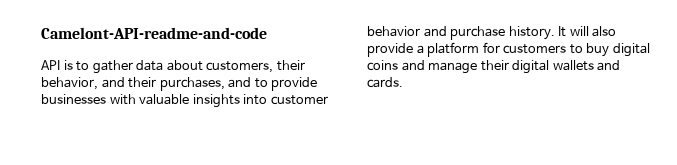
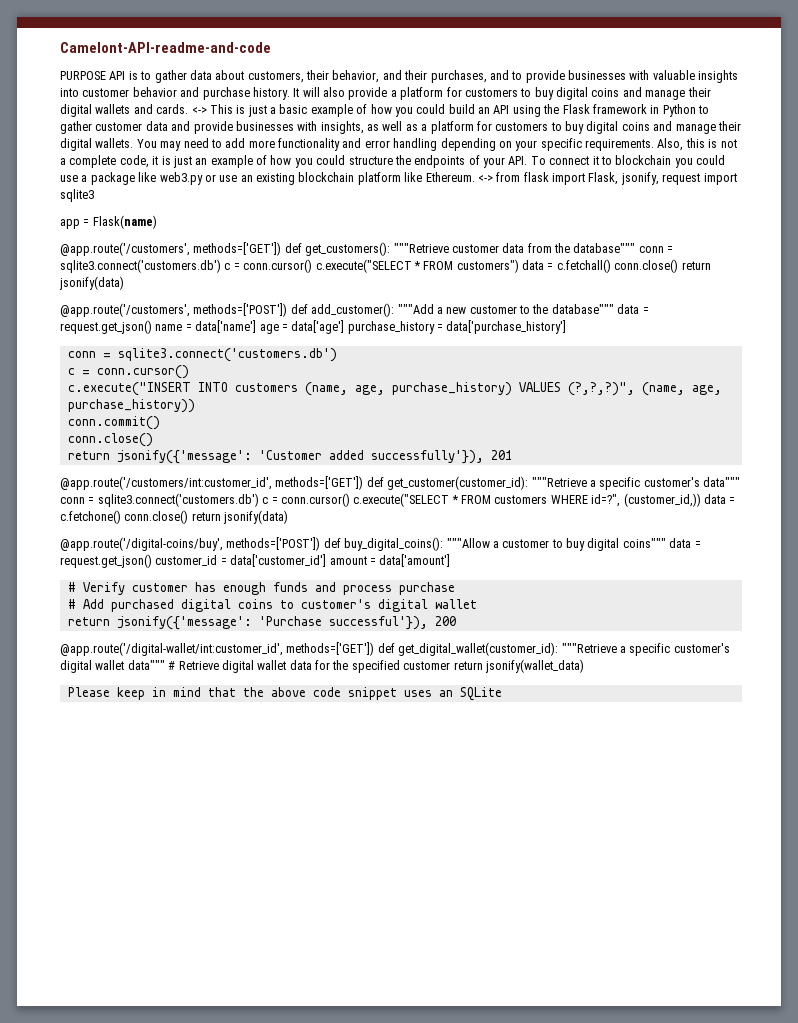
- API is to gather data about customers, their behavior, and their purchases, and to provide businesses with valuable insights into customer behavior and purchase history.
+ PURPOSE API is to gather data about customers, their behavior, and their purchases, and to provide businesses with valuable insights into customer behavior and purchase history.
+ <-> This is just a basic example of how you could build an API using the Flask framework in Python to gather customer data and provide businesses with insights, as well as a platform for customers to buy digital coins and manage their digital wallets. You may need to add more functionality and error handling depending on your specific requirements. Also, this is not a complete code, it is just an example of how you could structure the endpoints of your API. To connect it to blockchain you could use a package like web3.py or use an existing blockchain platform like Ethereum. <-> from flask import Flask, jsonify, request import sqlite3
+ app = Flask(name)
+ @app.route('/customers', methods=['GET']) def get_customers(): """Retrieve customer data from the database""" conn = sqlite3.connect('customers.db') c = conn.cursor() c.execute("SELECT * FROM customers") data = c.fetchall() conn.close() return jsonify(data)
+ @app.route('/customers', methods=['POST']) def add_customer(): """Add a new customer to the database""" data = request.get_json() name = data['name'] age = data['age'] purchase_history = data['purchase_history']
+ conn = sqlite3.connect('customers.db')
+ c = conn.cursor()
+ c.execute("INSERT INTO customers (name, age, purchase_history) VALUES (?,?,?)", (name, age, purchase_history))
+ conn.commit()
+ conn.close()
+ return jsonify({'message': 'Customer added successfully'}), 201
+ @app.route('/customers/int:customer_id', methods=['GET']) def get_customer(customer_id): """Retrieve a specific customer's data""" conn = sqlite3.connect('customers.db') c = conn.cursor() c.execute("SELECT * FROM customers WHERE id=?", (customer_id,)) data = c.fetchone() conn.close() return jsonify(data)
+ @app.route('/digital-coins/buy', methods=['POST']) def buy_digital_coins(): """Allow a customer to buy digital coins""" data = request.get_json() customer_id = data['customer_id'] amount = data['amount']
+ # Verify customer has enough funds and process purchase
+ # Add purchased digital coins to customer's digital wallet
+ return jsonify({'message': 'Purchase successful'}), 200
+ @app.route('/digital-wallet/int:customer_id', methods=['GET']) def get_digital_wallet(customer_id): """Retrieve a specific customer's digital wallet data""" # Retrieve digital wallet data for the specified customer return jsonify(wallet_data)
+ Please keep in mind that the above code snippet uses an SQLite

